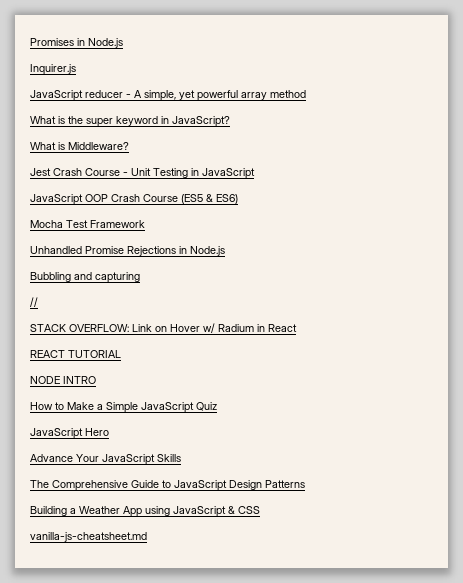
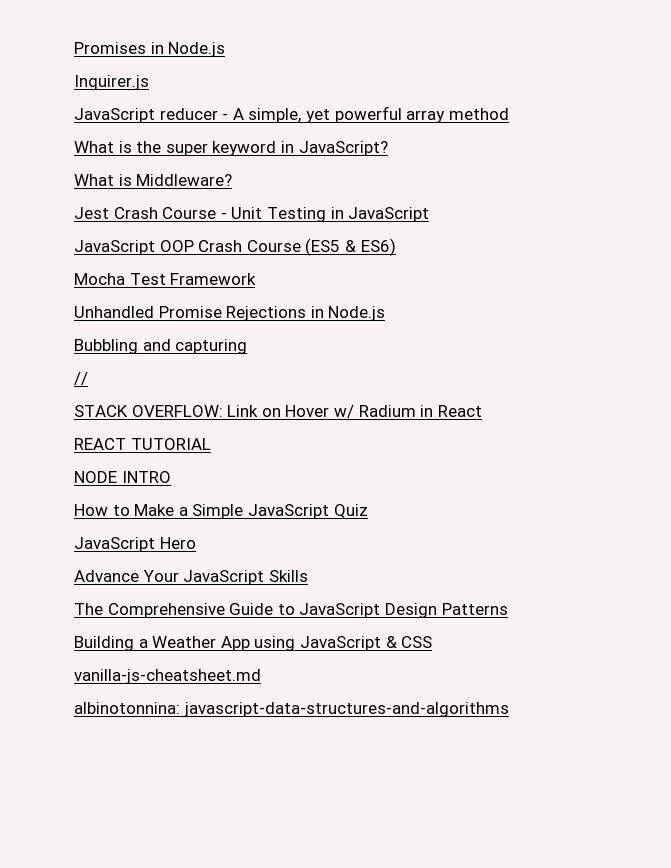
+ albinotonnina: javascript-data-structures-and-algorithms

